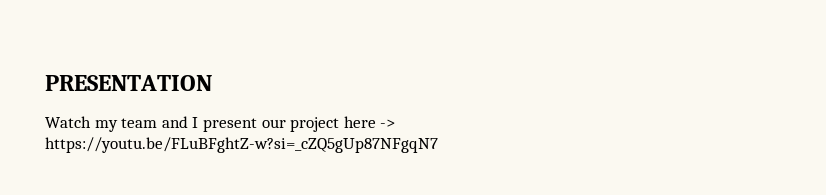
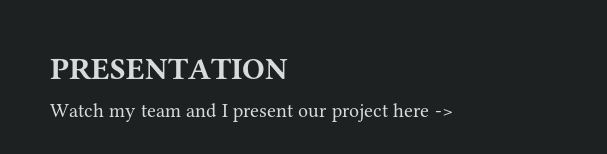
- Watch my team and I present our project here -> https://youtu.be/FLuBFghtZ-w?si=_cZQ5gUp87NFgqN7
+ Watch my team and I present our project here ->

